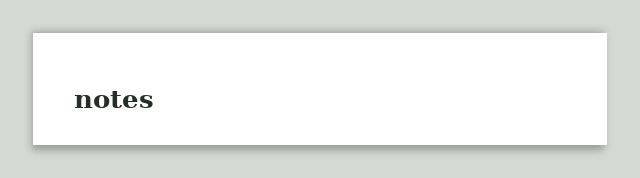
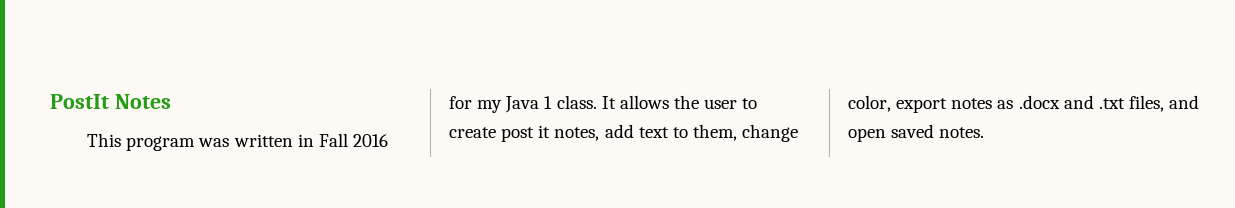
- notes
+ PostIt Notes
+ This program was written in Fall 2016 for my Java 1 class. It allows the user to create post it notes, add text to them, change color, export notes as .docx and .txt files, and open saved notes.

